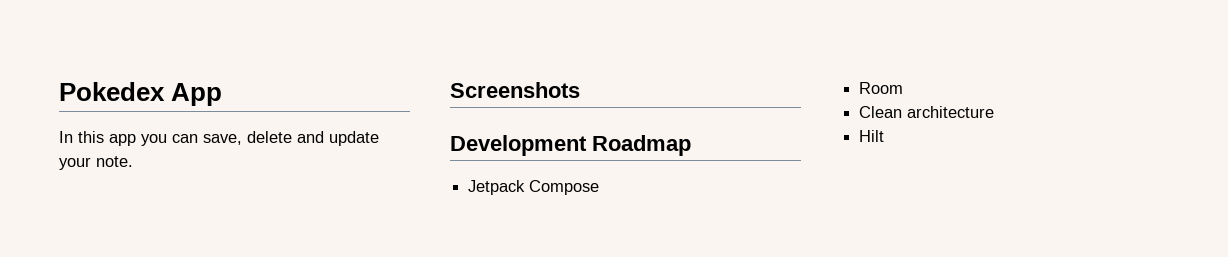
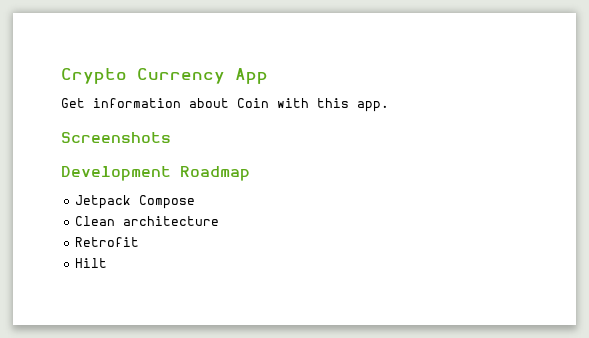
- Pokedex App
+ Crypto Currency App
- In this app you can save, delete and update your note.
+ Get information about Coin with this app.
- Room
+ Retrofit

